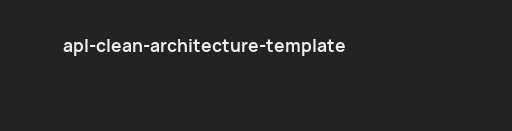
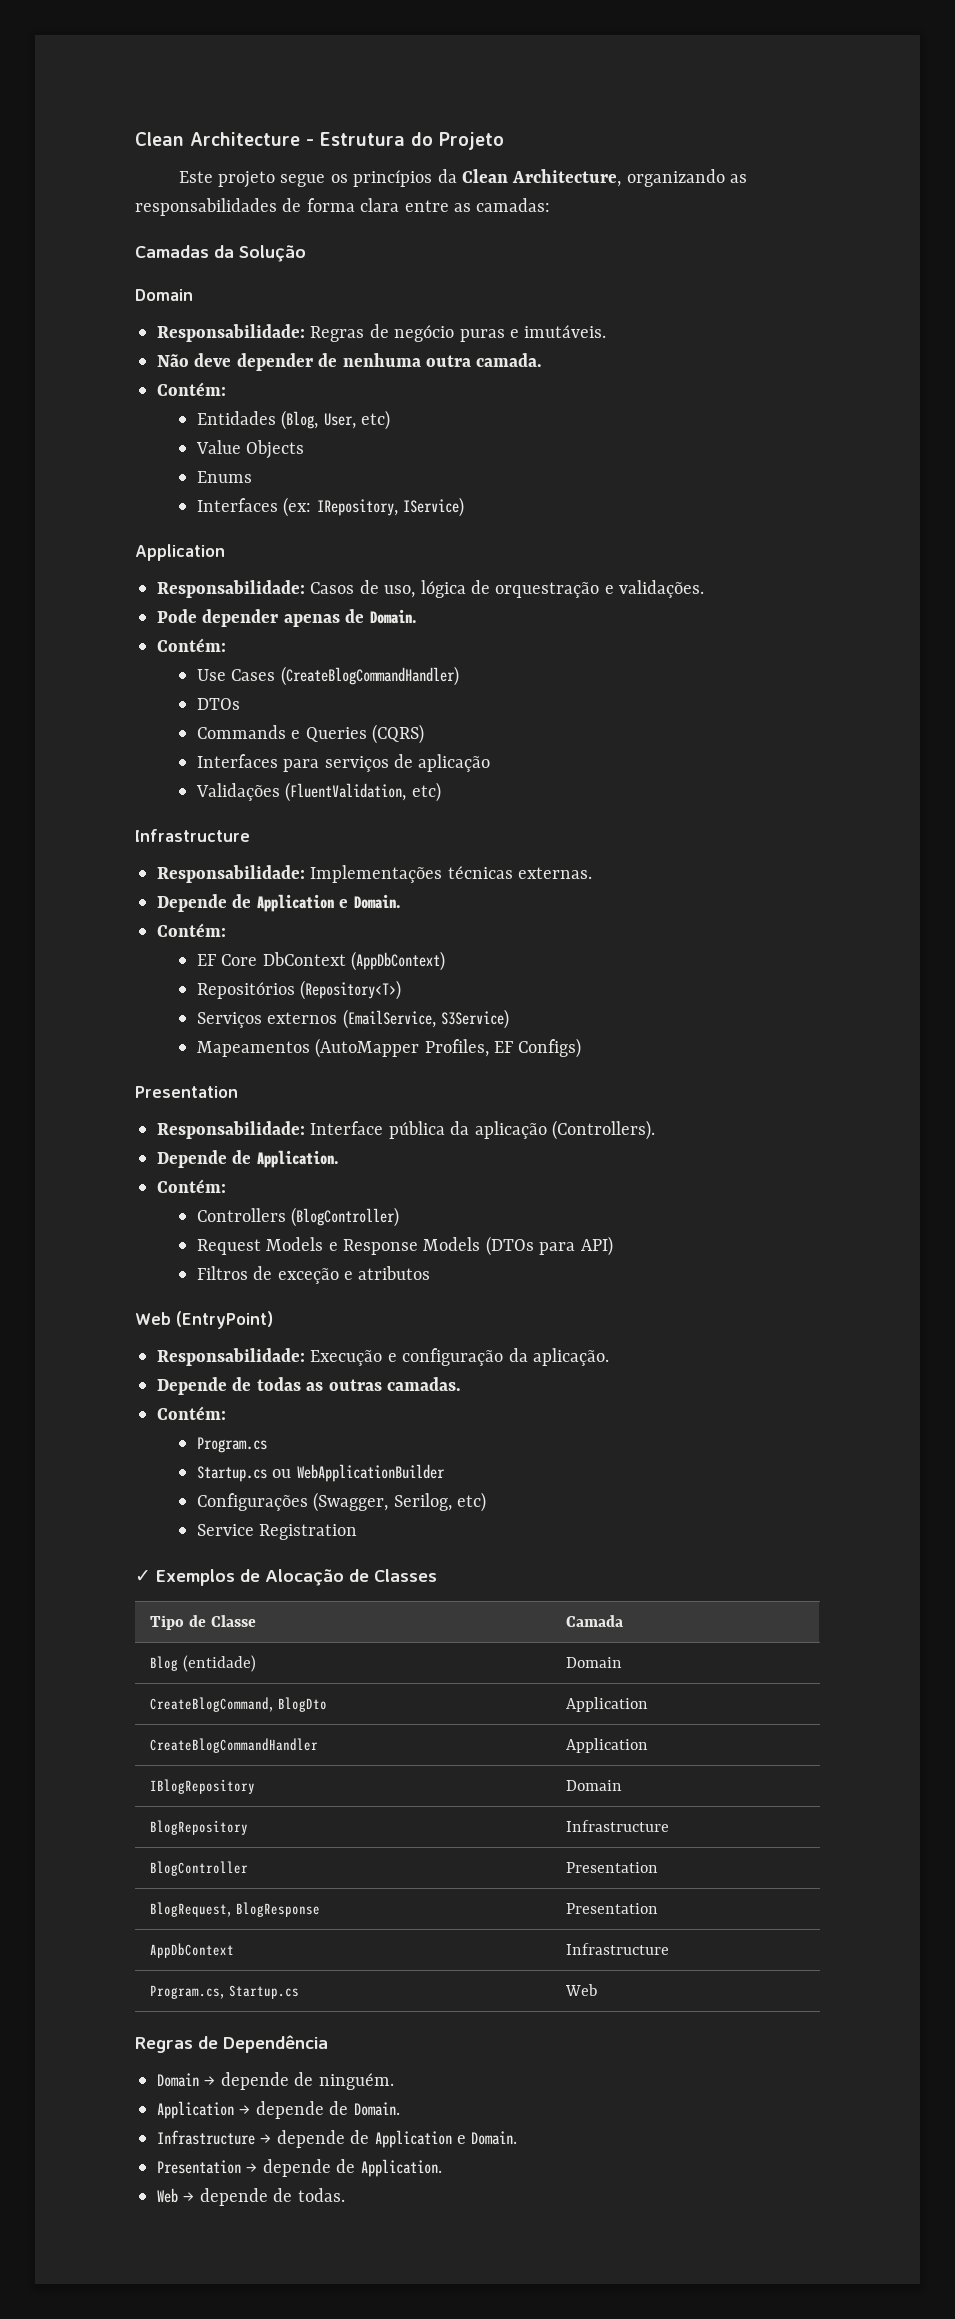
- apl-clean-architecture-template
+ Clean Architecture - Estrutura do Projeto
+ Este projeto segue os princípios da Clean Architecture, organizando as responsabilidades de forma clara entre as camadas:
+ Camadas da Solução
+ Domain
+ Responsabilidade: Regras de negócio puras e imutáveis.
+ Não deve depender de nenhuma outra camada.
+ Contém:
+ Entidades (Blog, User, etc)
+ Value Objects
+ Enums
+ Interfaces (ex: IRepository, IService)
+ Application
+ Responsabilidade: Casos de uso, lógica de orquestração e validações.
+ Pode depender apenas de Domain.
+ Contém:
+ Use Cases (CreateBlogCommandHandler)
+ DTOs
+ Commands e Queries (CQRS)
+ Interfaces para serviços de aplicação
+ Validações (FluentValidation, etc)
+ Infrastructure
+ Responsabilidade: Implementações técnicas externas.
+ Depende de Application e Domain.
+ Contém:
+ EF Core DbContext (AppDbContext)
+ Repositórios (Repository<T>)
+ Serviços externos (EmailService, S3Service)
+ Mapeamentos (AutoMapper Profiles, EF Configs)
+ Presentation
+ Responsabilidade: Interface pública da aplicação (Controllers).
+ Depende de Application.
+ Contém:
+ Controllers (BlogController)
+ Request Models e Response Models (DTOs para API)
+ Filtros de exceção e atributos
+ Web (EntryPoint)
+ Responsabilidade: Execução e configuração da aplicação.
+ Depende de todas as outras camadas.
+ Contém:
+ Program.cs
+ Startup.cs ou WebApplicationBuilder
+ Configurações (Swagger, Serilog, etc)
+ Service Registration
+ ✓ Exemplos de Alocação de Classes
+ Tipo de Classe | Camada
+ Blog (entidade) | Domain
+ CreateBlogCommand, BlogDto | Application
+ CreateBlogCommandHandler | Application
+ IBlogRepository | Domain
+ BlogRepository | Infrastructure
+ BlogController | Presentation
+ BlogRequest, BlogResponse | Presentation
+ AppDbContext | Infrastructure
+ Program.cs, Startup.cs | Web
+ Regras de Dependência
+ Domain → depende de ninguém.
+ Application → depende de Domain.
+ Infrastructure → depende de Application e Domain.
+ Presentation → depende de Application.
+ Web → depende de todas.

